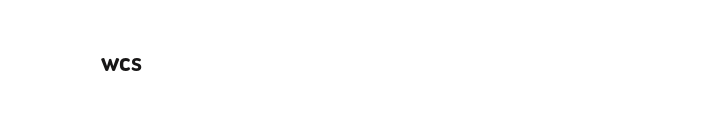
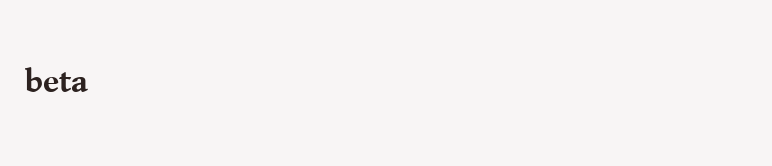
- wcs
+ beta

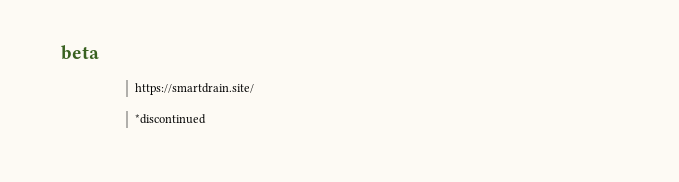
+ https://smartdrain.site/
+ *discontinued

